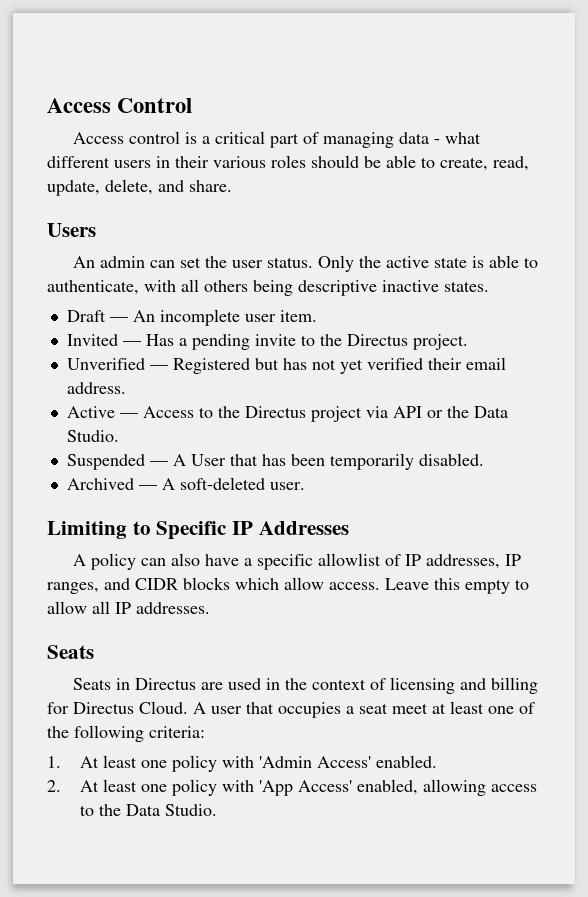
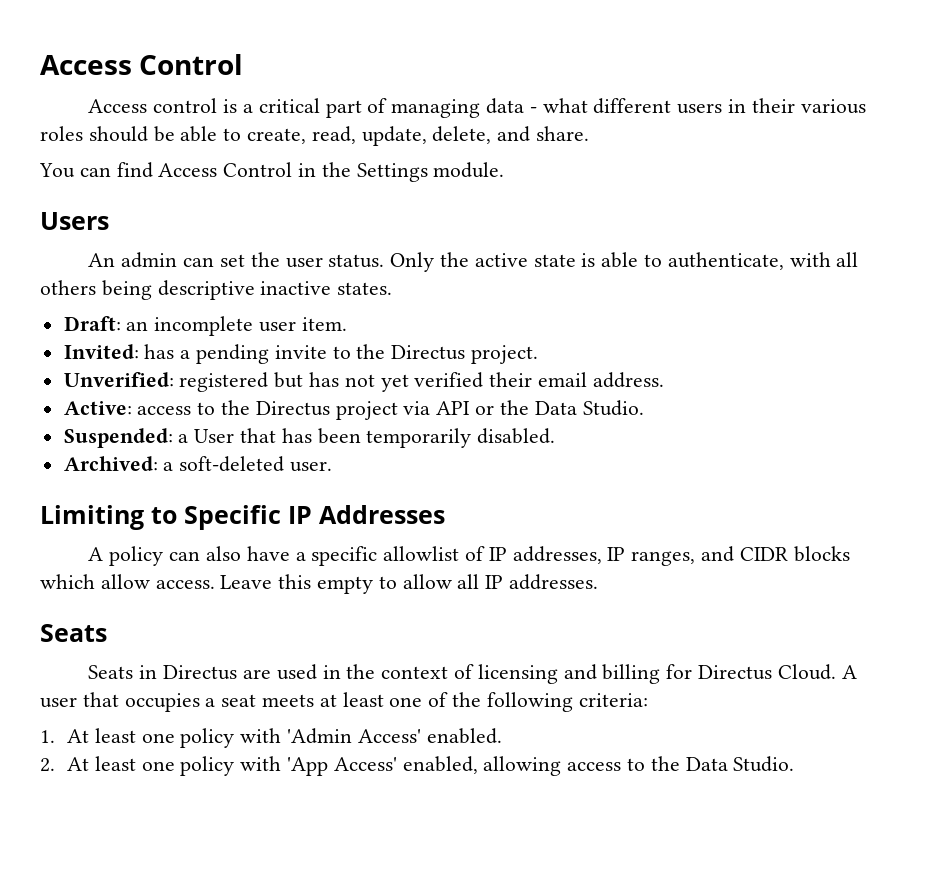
+ You can find Access Control in the Settings module.
- Draft — An incomplete user item.
+ Draft: an incomplete user item.
- Invited — Has a pending invite to the Directus project.
+ Invited: has a pending invite to the Directus project.
- Unverified — Registered but has not yet verified their email address.
+ Unverified: registered but has not yet verified their email address.
- Active — Access to the Directus project via API or the Data Studio.
+ Active: access to the Directus project via API or the Data Studio.
- Suspended — A User that has been temporarily disabled.
+ Suspended: a User that has been temporarily disabled.
- Archived — A soft-deleted user.
+ Archived: a soft-deleted user.
- A user that occupies a seat meet at least one of the following criteria:
+ A user that occupies a seat meets at least one of the following criteria:

